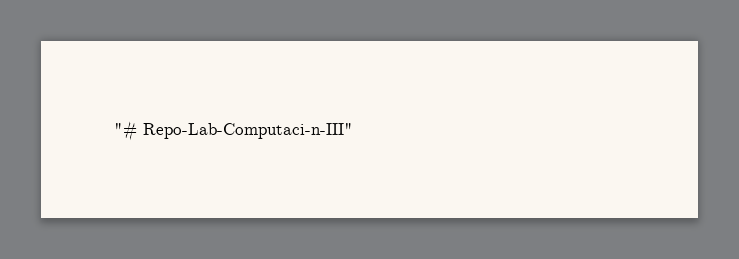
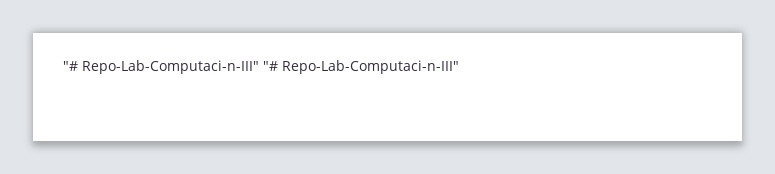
- "# Repo-Lab-Computaci-n-III"
+ "# Repo-Lab-Computaci-n-III" "# Repo-Lab-Computaci-n-III"

